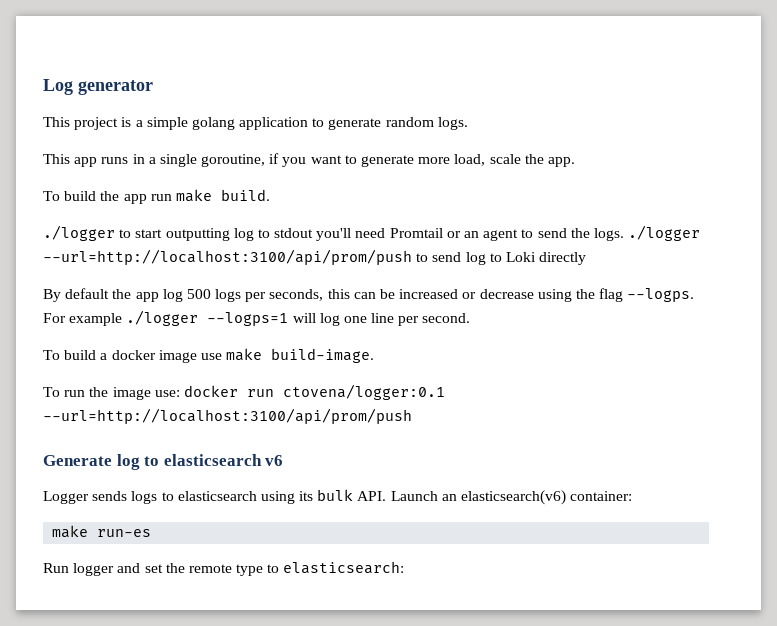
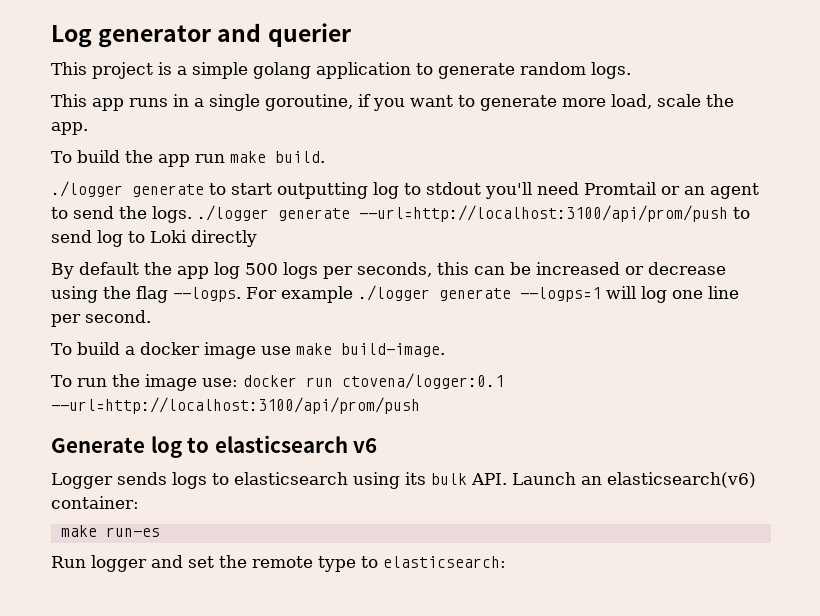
- Log generator
+ Log generator and querier
- ./logger to start outputting log to stdout you'll need Promtail or an agent to send the logs. ./logger --url=http://localhost:3100/api/prom/push to send log to Loki directly
+ ./logger generate to start outputting log to stdout you'll need Promtail or an agent to send the logs. ./logger generate --url=http://localhost:3100/api/prom/push to send log to Loki directly
- For example ./logger --logps=1 will log one line per second.
+ For example ./logger generate --logps=1 will log one line per second.

